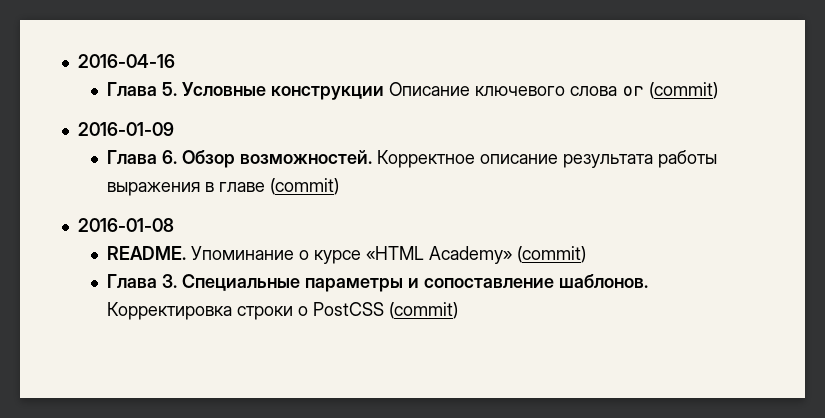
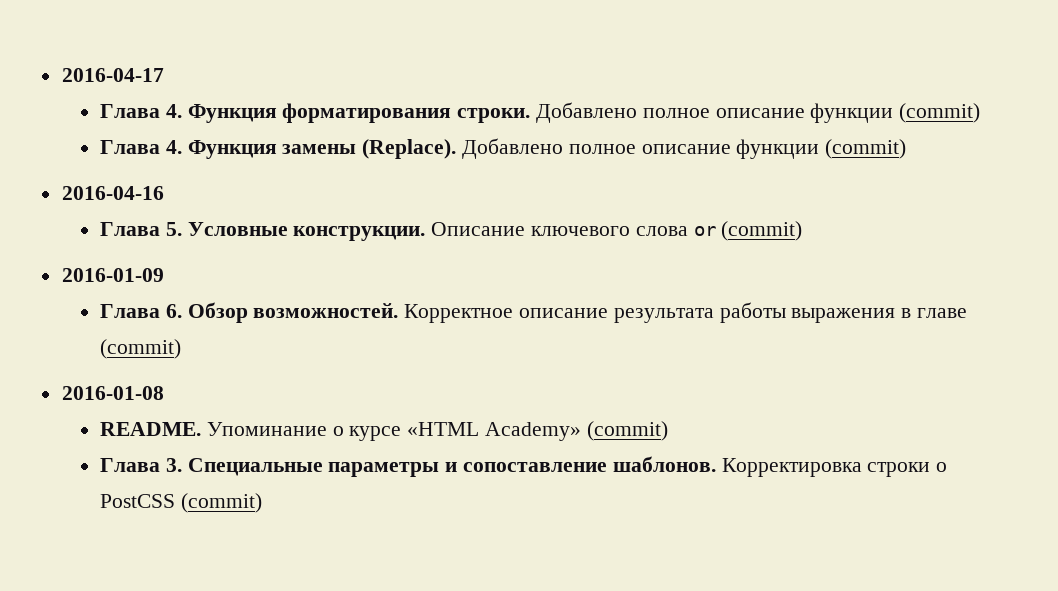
+ 2016-04-17
+ Глава 4. Функция форматирования строки. Добавлено полное описание функции (commit)
+ Глава 4. Функция замены (Replace). Добавлено полное описание функции (commit)
- Глава 5. Условные конструкции Описание ключевого слова or (commit)
+ Глава 5. Условные конструкции. Описание ключевого слова or (commit)

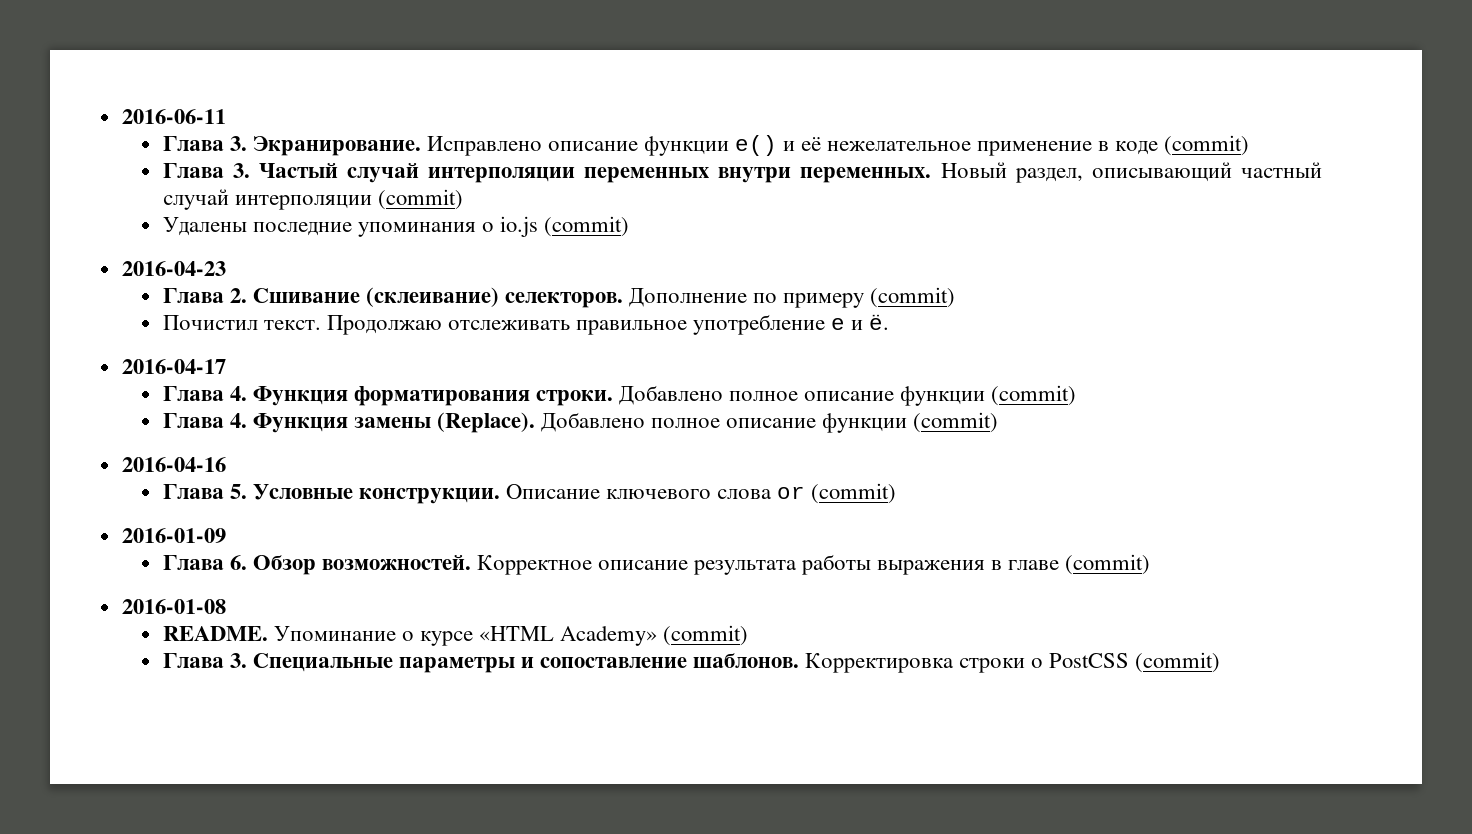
+ 2016-06-11
+ Глава 3. Экранирование. Исправлено описание функции e() и её нежелательное применение в коде (commit)
+ Глава 3. Частый случай интерполяции переменных внутри переменных. Новый раздел, описывающий частный случай интерполяции (commit)
+ Удалены последние упоминания о io.js (commit)
+ 2016-04-23
+ Глава 2. Сшивание (склеивание) селекторов. Дополнение по примеру (commit)
+ Почистил текст. Продолжаю отслеживать правильное употребление е и ё.

